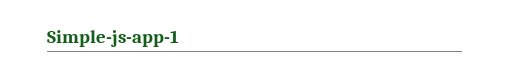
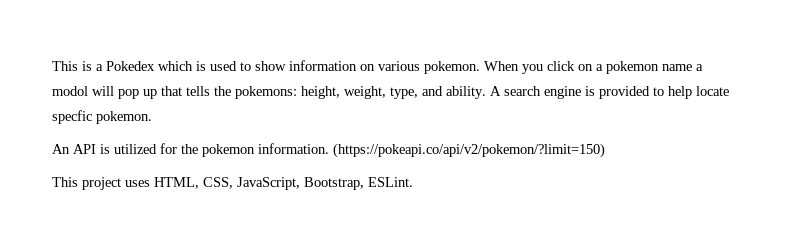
- Simple-js-app-1
+ This is a Pokedex which is used to show information on various pokemon. When you click on a pokemon name a modol will pop up that tells the pokemons: height, weight, type, and ability. A search engine is provided to help locate specfic pokemon.
+ An API is utilized for the pokemon information. (https://pokeapi.co/api/v2/pokemon/?limit=150)
+ This project uses HTML, CSS, JavaScript, Bootstrap, ESLint.

